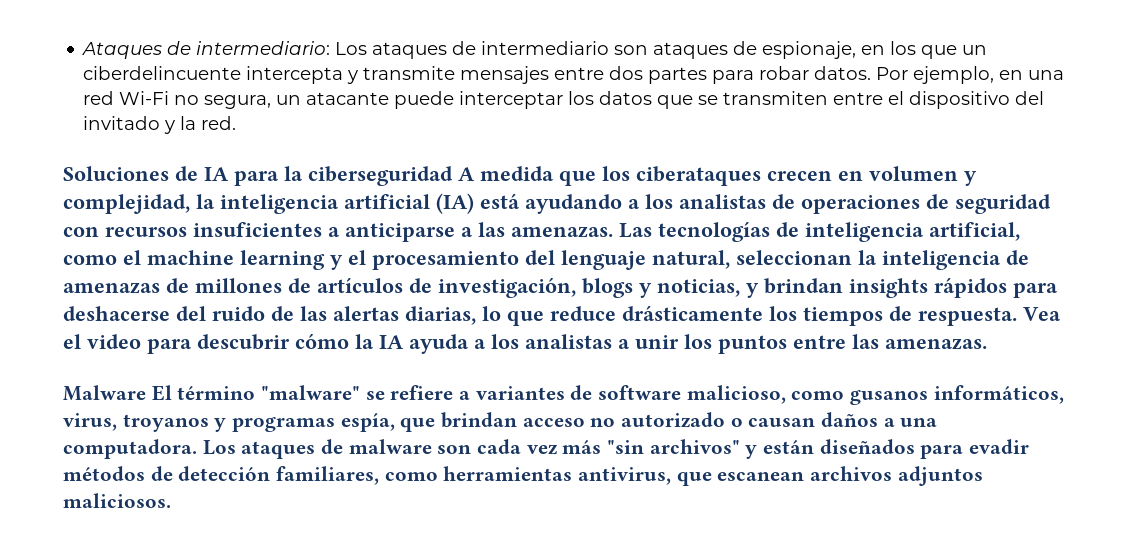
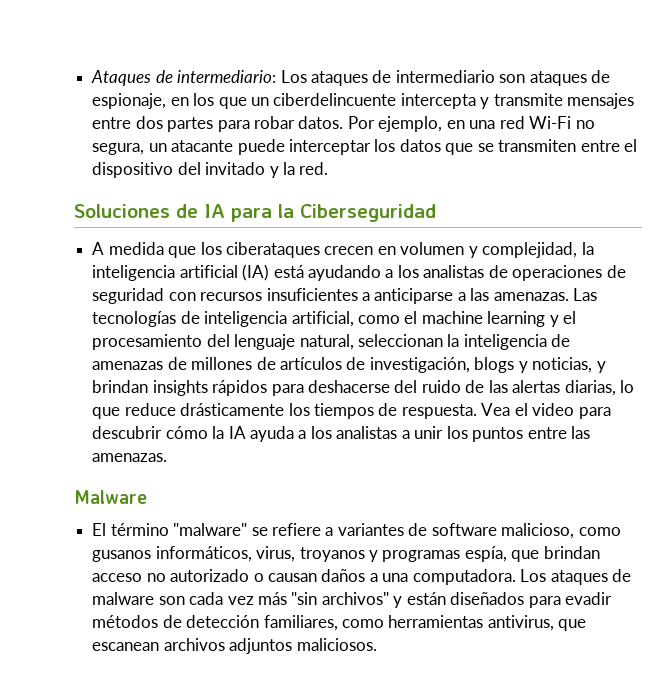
- Soluciones de IA para la ciberseguridad A medida que los ciberataques crecen en volumen y complejidad, la inteligencia artificial (IA) está ayudando a los analistas de operaciones de seguridad con recursos insuficientes a anticiparse a las amenazas.
+ Soluciones de IA para la Ciberseguridad
+ A medida que los ciberataques crecen en volumen y complejidad, la inteligencia artificial (IA) está ayudando a los analistas de operaciones de seguridad con recursos insuficientes a anticiparse a las amenazas.
- Malware El término "malware" se refiere a variantes de software malicioso, como gusanos informáticos, virus, troyanos y programas espía, que brindan acceso no autorizado o causan daños a una computadora.
+ Malware
+ El término "malware" se refiere a variantes de software malicioso, como gusanos informáticos, virus, troyanos y programas espía, que brindan acceso no autorizado o causan daños a una computadora.

